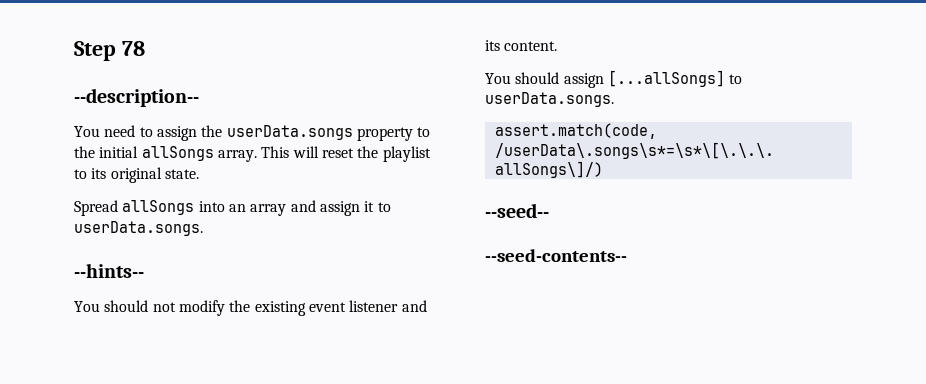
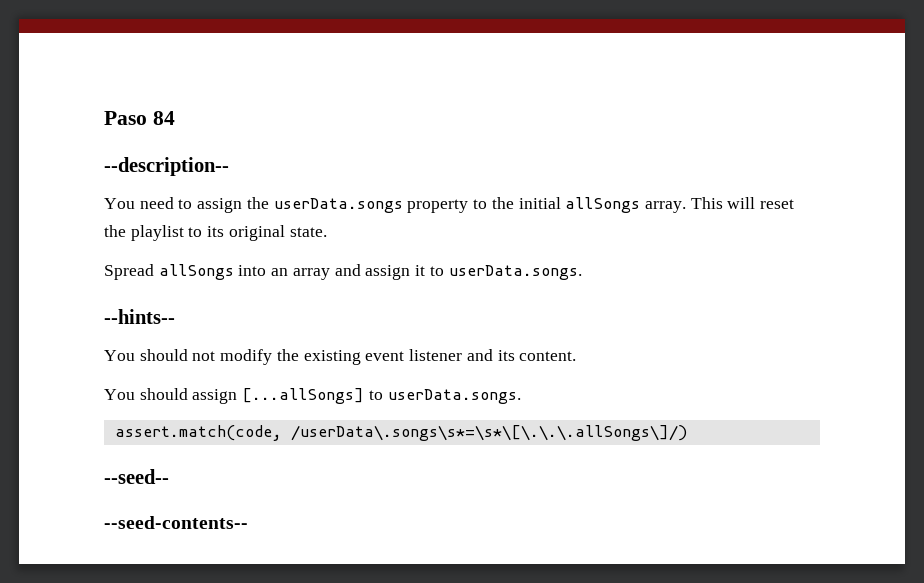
- Step 78
+ Paso 84

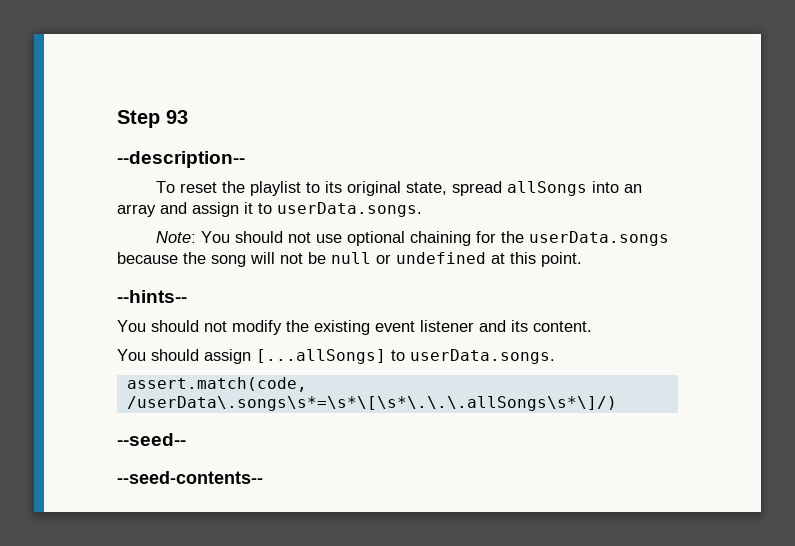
- Paso 84
+ Step 93
- You need to assign the userData.songs property to the initial allSongs array. This will reset the playlist to its original state.
- Spread allSongs into an array and assign it to userData.songs.
+ To reset the playlist to its original state, spread allSongs into an array and assign it to userData.songs.
+ Note: You should not use optional chaining for the userData.songs because the song will not be null or undefined at this point.
- assert.match(code, /userData\.songs\s*=\s*\[\.\.\.allSongs\]/)
+ assert.match(code, /userData\.songs\s*=\s*\[\s*\.\.\.allSongs\s*\]/)

